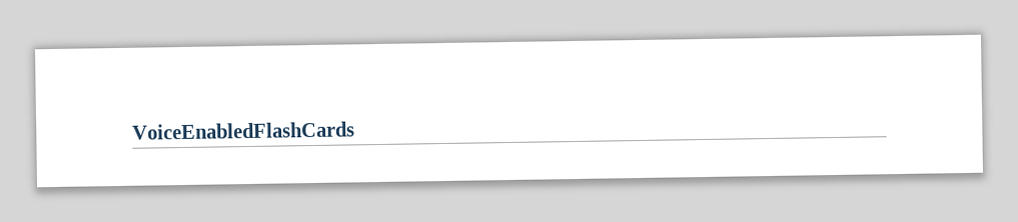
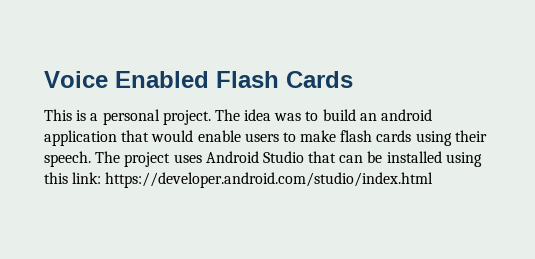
- VoiceEnabledFlashCards
+ Voice Enabled Flash Cards
+ This is a personal project. The idea was to build an android application that would enable users to make flash cards using their speech. The project uses Android Studio that can be installed using this link: https://developer.android.com/studio/index.html

